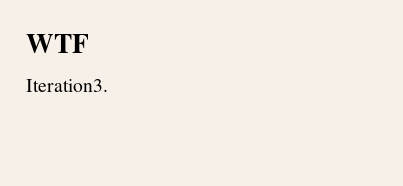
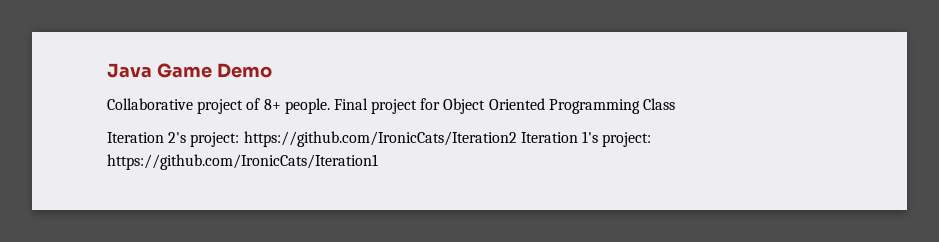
- WTF
- Iteration3.
+ Java Game Demo
+ Collaborative project of 8+ people. Final project for Object Oriented Programming Class
+ Iteration 2's project: https://github.com/IronicCats/Iteration2 Iteration 1's project: https://github.com/IronicCats/Iteration1

